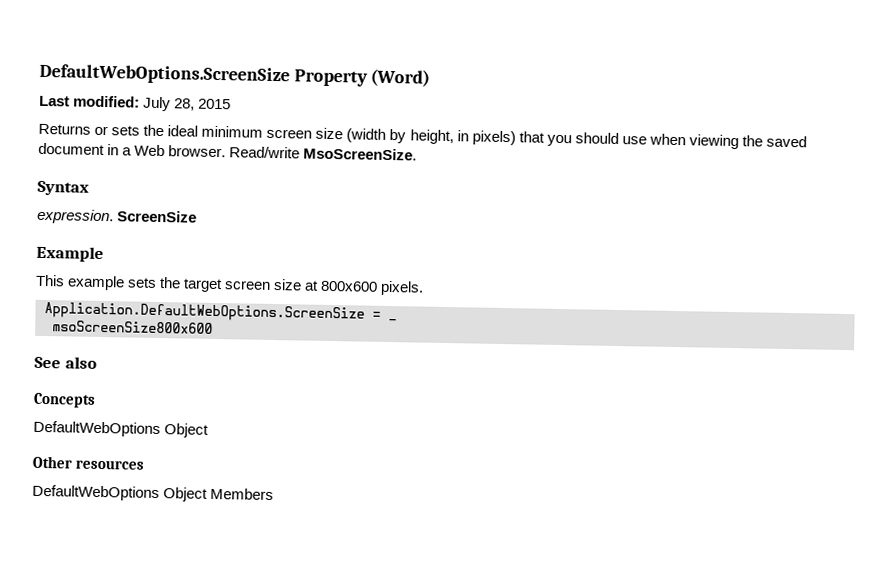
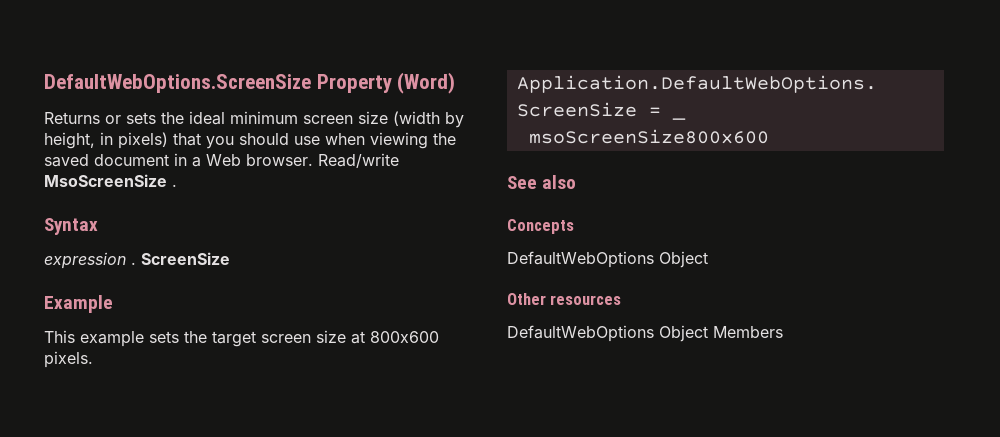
- Last modified: July 28, 2015
- Read/write MsoScreenSize.
+ Read/write MsoScreenSize .
- expression.
+ expression .

